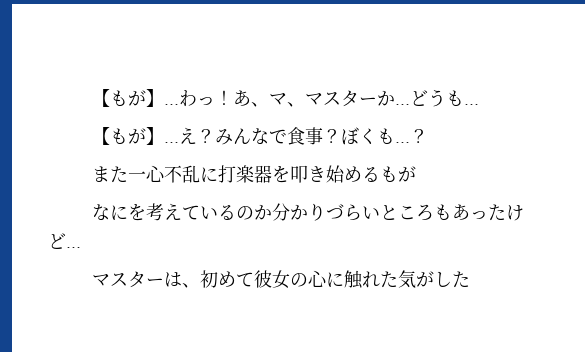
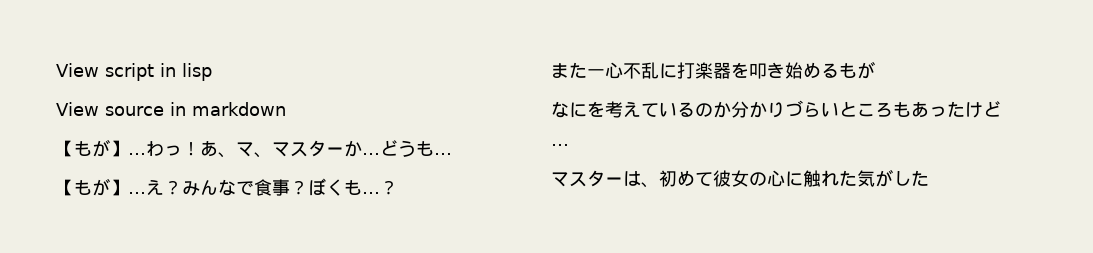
+ View script in lisp
+ View source in markdown

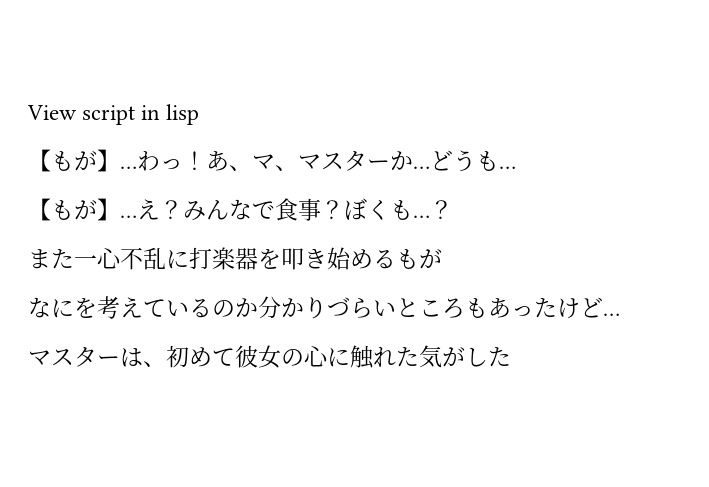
- View source in markdown

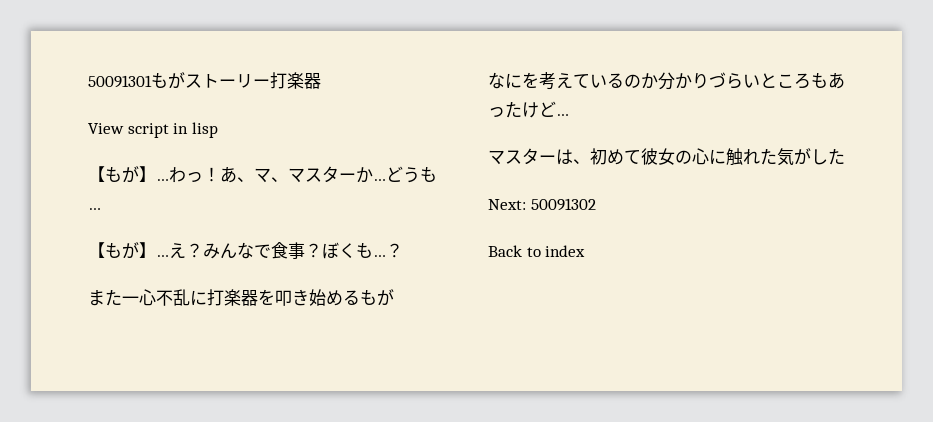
+ 50091301もがストーリー打楽器
+ Next: 50091302
+ Back to index

